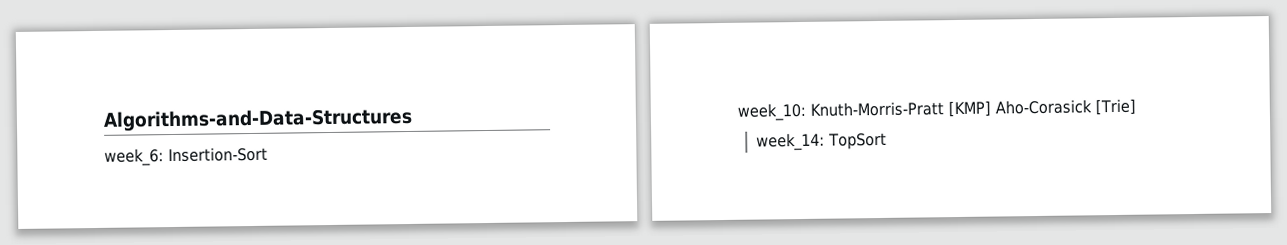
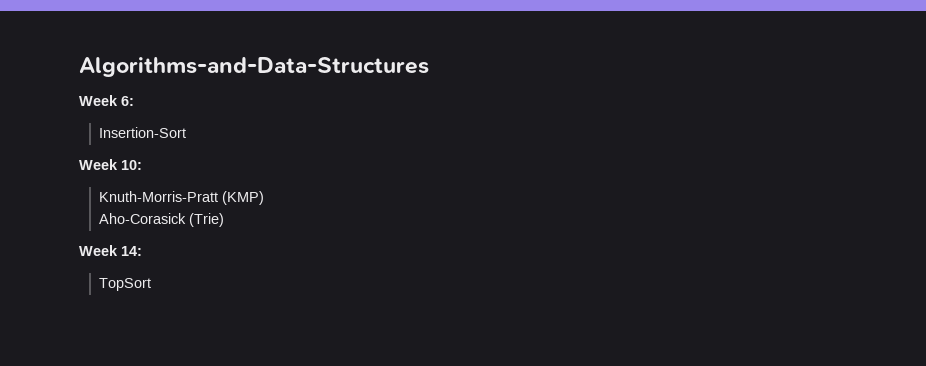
- week_6: Insertion-Sort
+ Week 6:
+ Insertion-Sort
- week_10: Knuth-Morris-Pratt [KMP] Aho-Corasick [Trie]
- week_14: TopSort
+ Week 10:
+ Knuth-Morris-Pratt (KMP)
+ Aho-Corasick (Trie)
+ Week 14:
+ TopSort

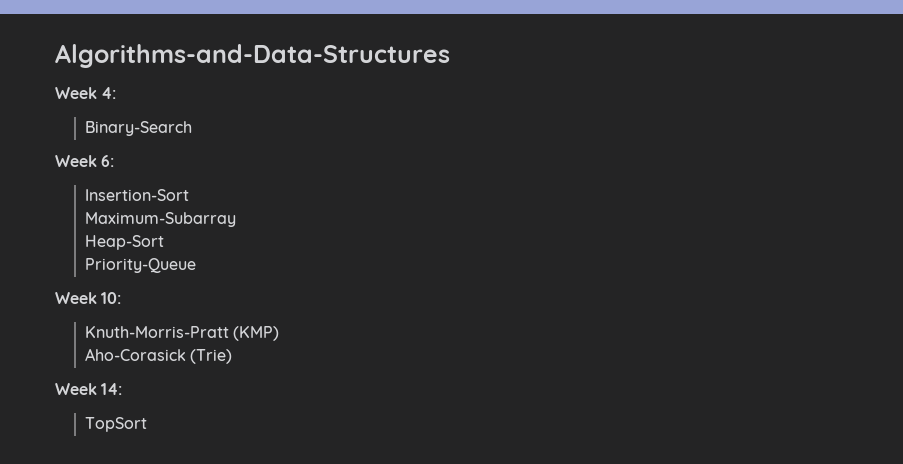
+ Week 4:
+ Binary-Search
+ Maximum-Subarray
+ Heap-Sort
+ Priority-Queue

